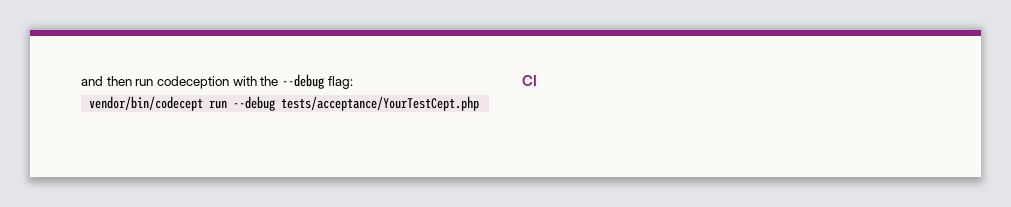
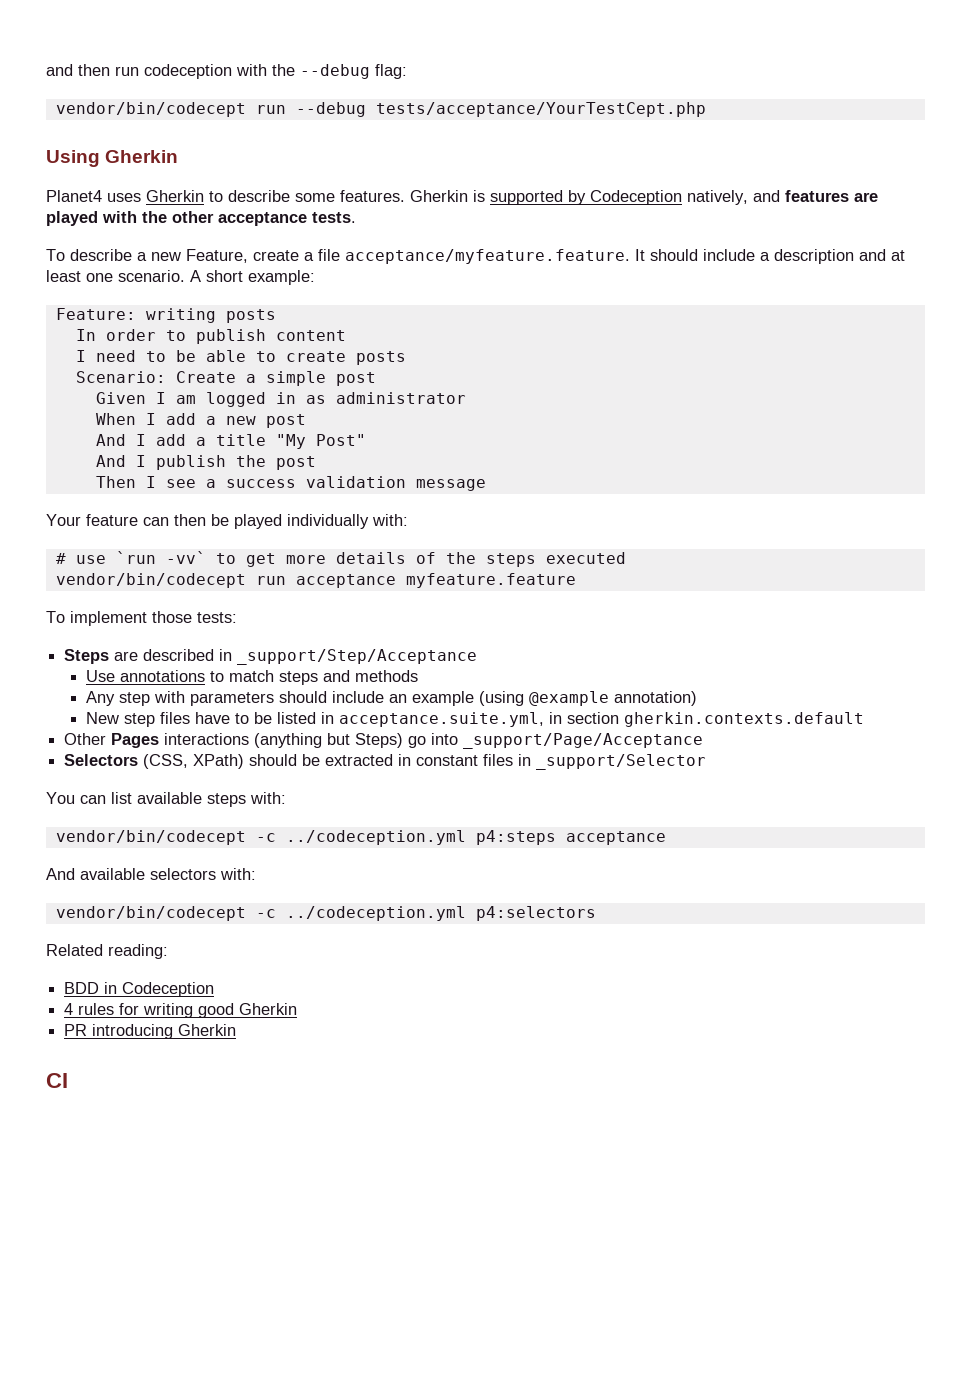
+ Using Gherkin
+ Planet4 uses Gherkin to describe some features. Gherkin is supported by Codeception natively, and features are played with the other acceptance tests.
+ To describe a new Feature, create a file acceptance/myfeature.feature. It should include a description and at least one scenario. A short example:
+ Feature: writing posts
+ In order to publish content
+ I need to be able to create posts
+ Scenario: Create a simple post
+ Given I am logged in as administrator
+ When I add a new post
+ And I add a title "My Post"
+ And I publish the post
+ Then I see a success validation message
+ Your feature can then be played individually with:
+ # use `run -vv` to get more details of the steps executed
+ vendor/bin/codecept run acceptance myfeature.feature
+ To implement those tests:
+ Steps are described in _support/Step/Acceptance
+ Use annotations to match steps and methods
+ Any step with parameters should include an example (using @example annotation)
+ New step files have to be listed in acceptance.suite.yml, in section gherkin.contexts.default
+ Other Pages interactions (anything but Steps) go into _support/Page/Acceptance
+ Selectors (CSS, XPath) should be extracted in constant files in _support/Selector
+ You can list available steps with:
+ vendor/bin/codecept -c ../codeception.yml p4:steps acceptance
+ And available selectors with:
+ vendor/bin/codecept -c ../codeception.yml p4:selectors
+ Related reading:
+ BDD in Codeception
+ 4 rules for writing good Gherkin
+ PR introducing Gherkin

